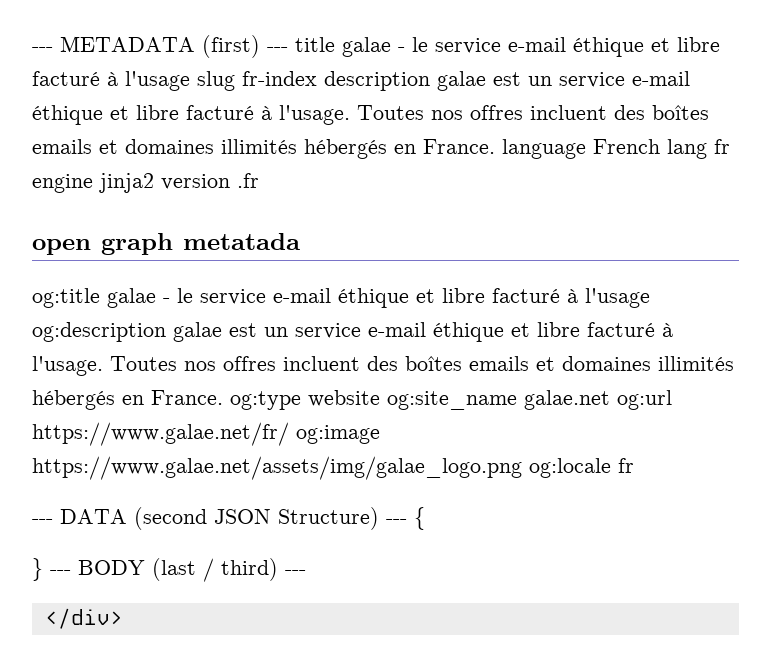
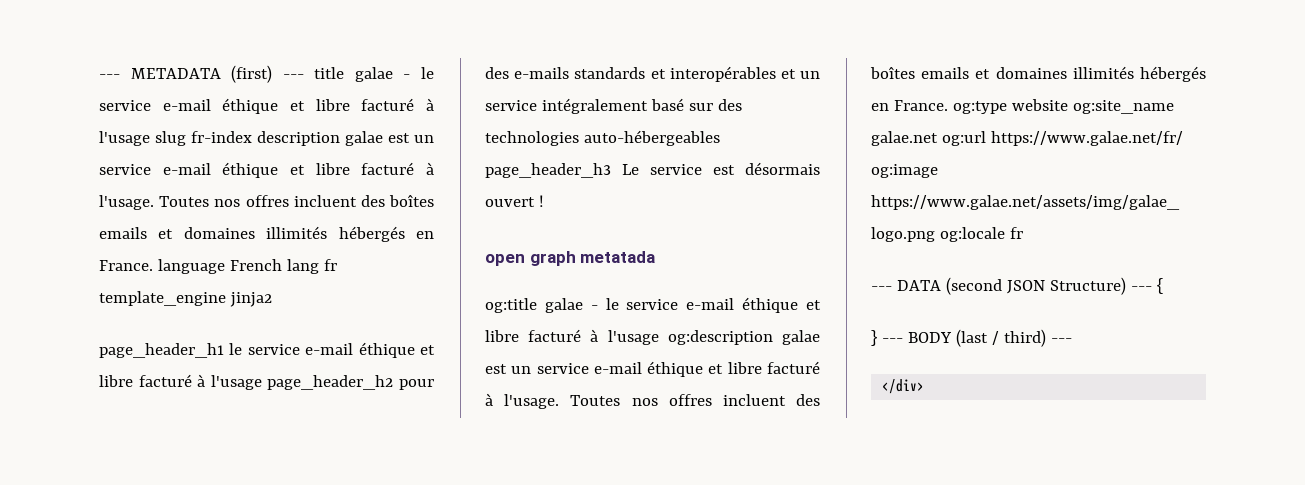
- Toutes nos offres incluent des boîtes emails et domaines illimités hébergés en France. language French lang fr engine jinja2 version .fr
+ Toutes nos offres incluent des boîtes emails et domaines illimités hébergés en France. language French lang fr template_engine jinja2
+ page_header_h1 le service e-mail éthique et libre facturé à l'usage page_header_h2 pour des e-mails standards et interopérables et un service intégralement basé sur des technologies auto-hébergeables page_header_h3 Le service est désormais ouvert !

